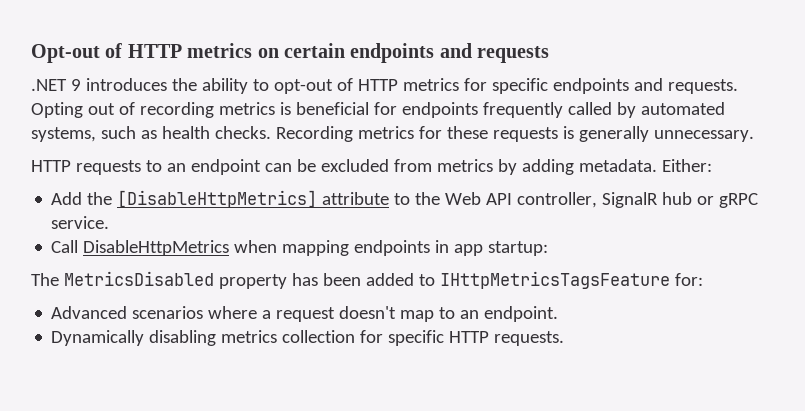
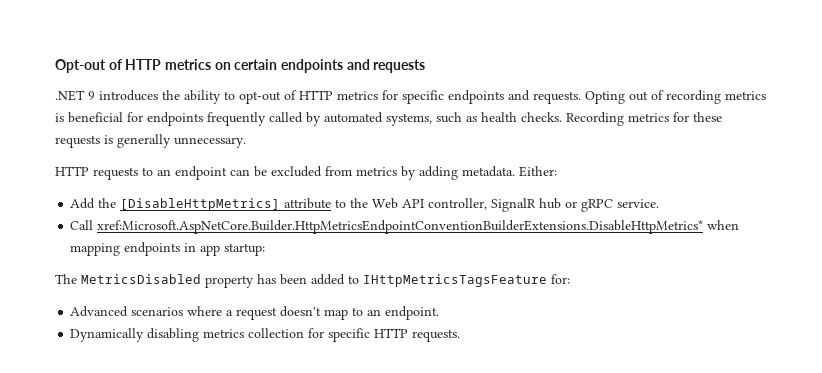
- Call DisableHttpMetrics when mapping endpoints in app startup:
+ Call xref:Microsoft.AspNetCore.Builder.HttpMetricsEndpointConventionBuilderExtensions.DisableHttpMetrics* when mapping endpoints in app startup:

